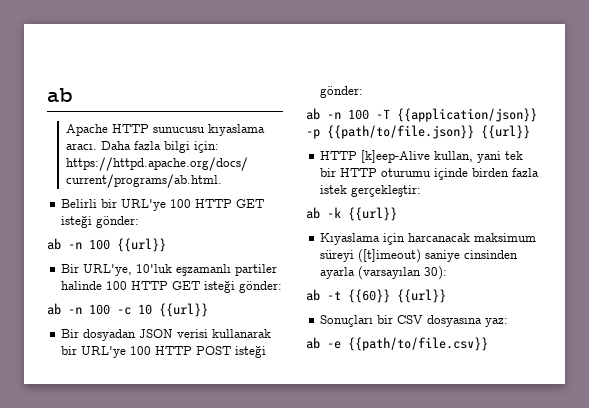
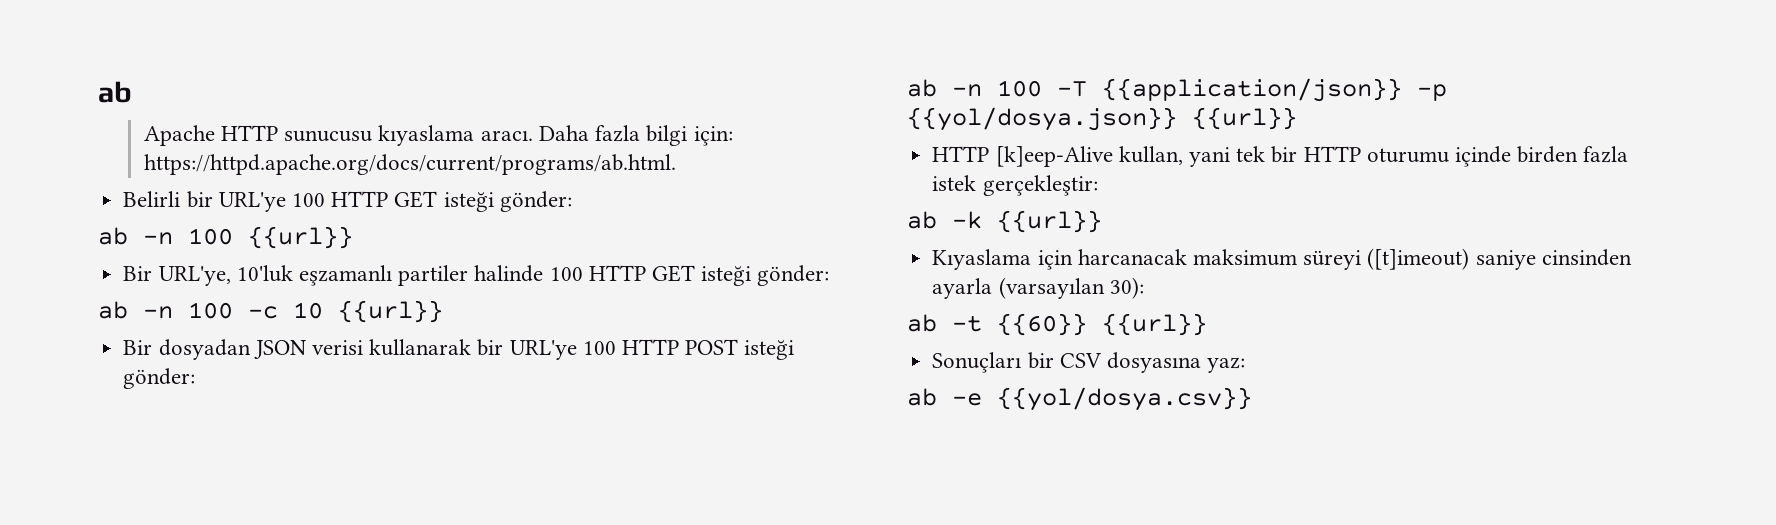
- ab -n 100 -T {{application/json}} -p {{path/to/file.json}} {{url}}
+ ab -n 100 -T {{application/json}} -p {{yol/dosya.json}} {{url}}
- ab -e {{path/to/file.csv}}
+ ab -e {{yol/dosya.csv}}

